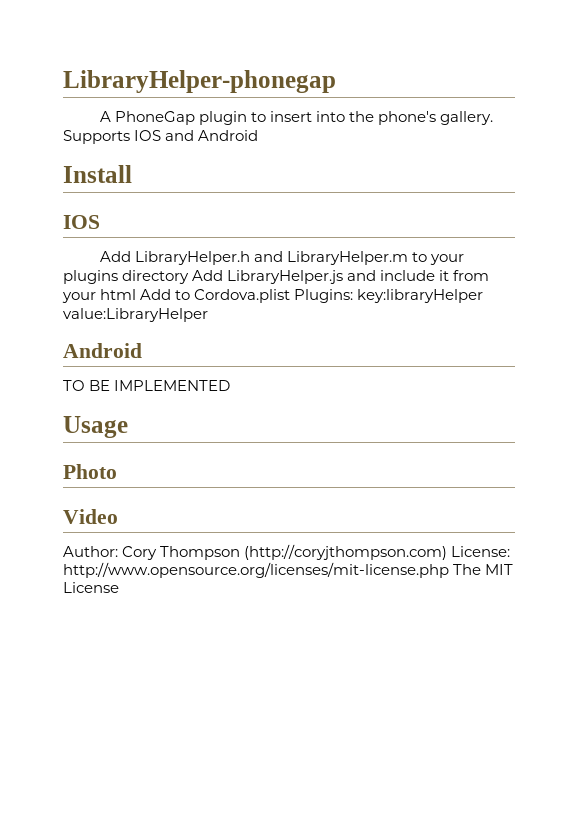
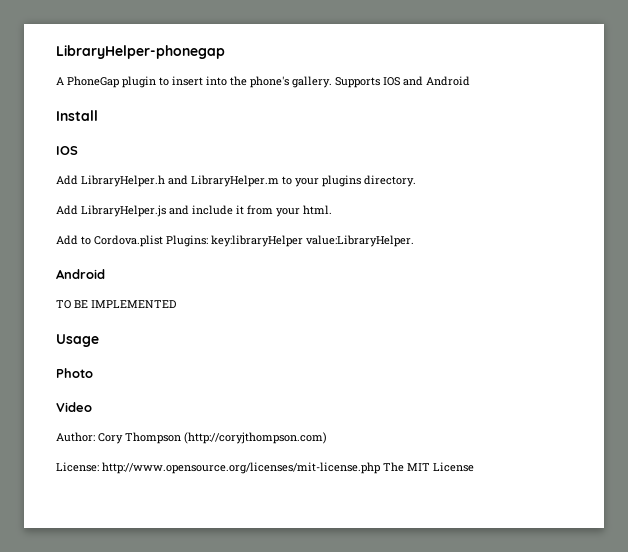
- Add LibraryHelper.h and LibraryHelper.m to your plugins directory Add LibraryHelper.js and include it from your html Add to Cordova.plist Plugins: key:libraryHelper value:LibraryHelper
+ Add LibraryHelper.h and LibraryHelper.m to your plugins directory.
+ Add LibraryHelper.js and include it from your html.
+ Add to Cordova.plist Plugins: key:libraryHelper value:LibraryHelper.
- Author: Cory Thompson (http://coryjthompson.com) License: http://www.opensource.org/licenses/mit-license.php The MIT License
+ Author: Cory Thompson (http://coryjthompson.com)
+ License: http://www.opensource.org/licenses/mit-license.php The MIT License

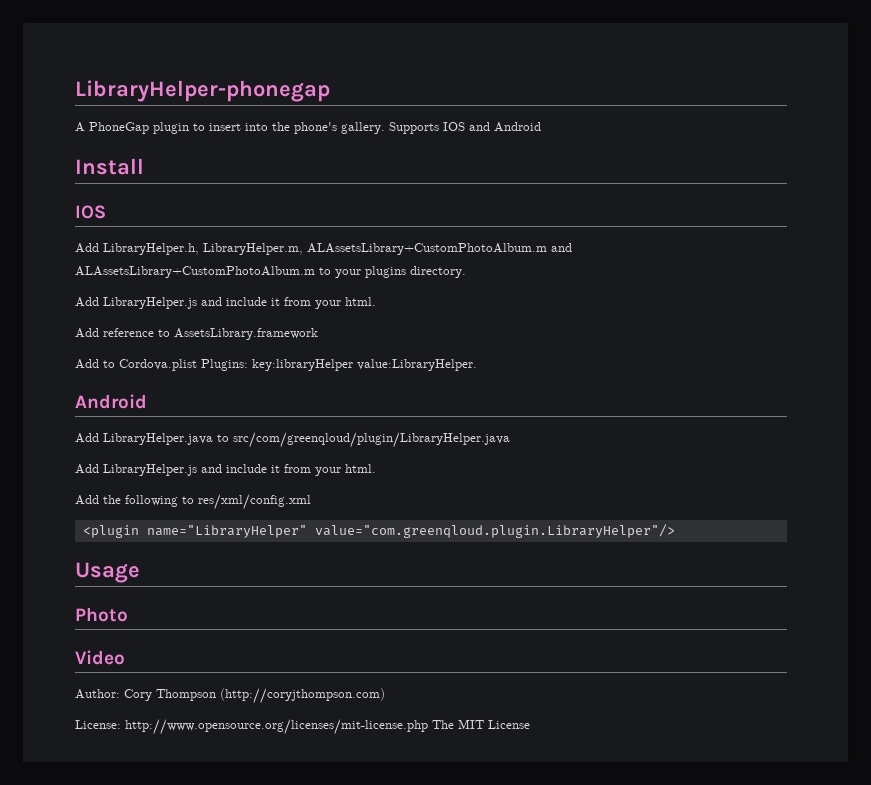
- Add LibraryHelper.h and LibraryHelper.m to your plugins directory.
+ Add LibraryHelper.h, LibraryHelper.m, ALAssetsLibrary+CustomPhotoAlbum.m and ALAssetsLibrary+CustomPhotoAlbum.m to your plugins directory.
+ Add reference to AssetsLibrary.framework
- TO BE IMPLEMENTED
+ Add LibraryHelper.java to src/com/greenqloud/plugin/LibraryHelper.java
+ Add LibraryHelper.js and include it from your html.
+ Add the following to res/xml/config.xml
+ <plugin name="LibraryHelper" value="com.greenqloud.plugin.LibraryHelper"/>

